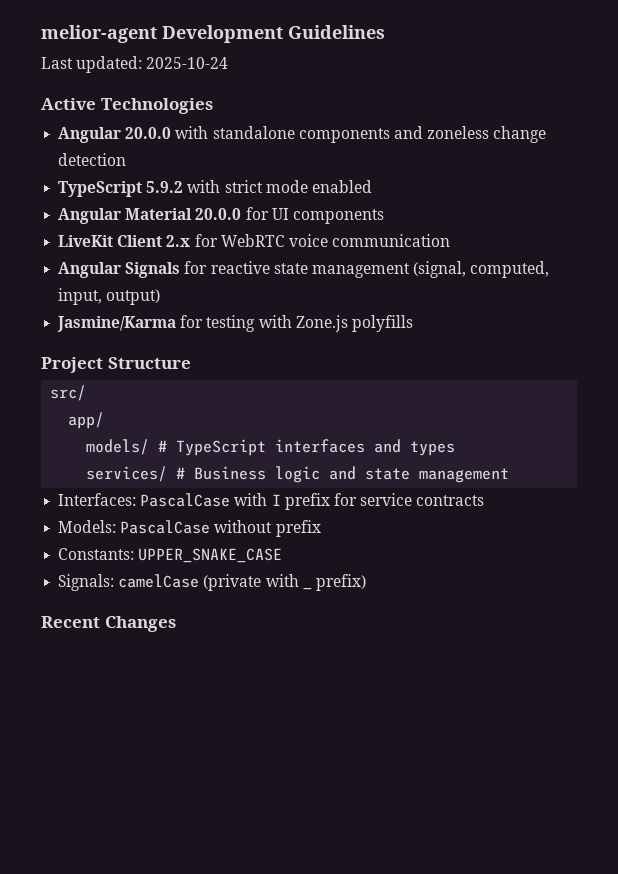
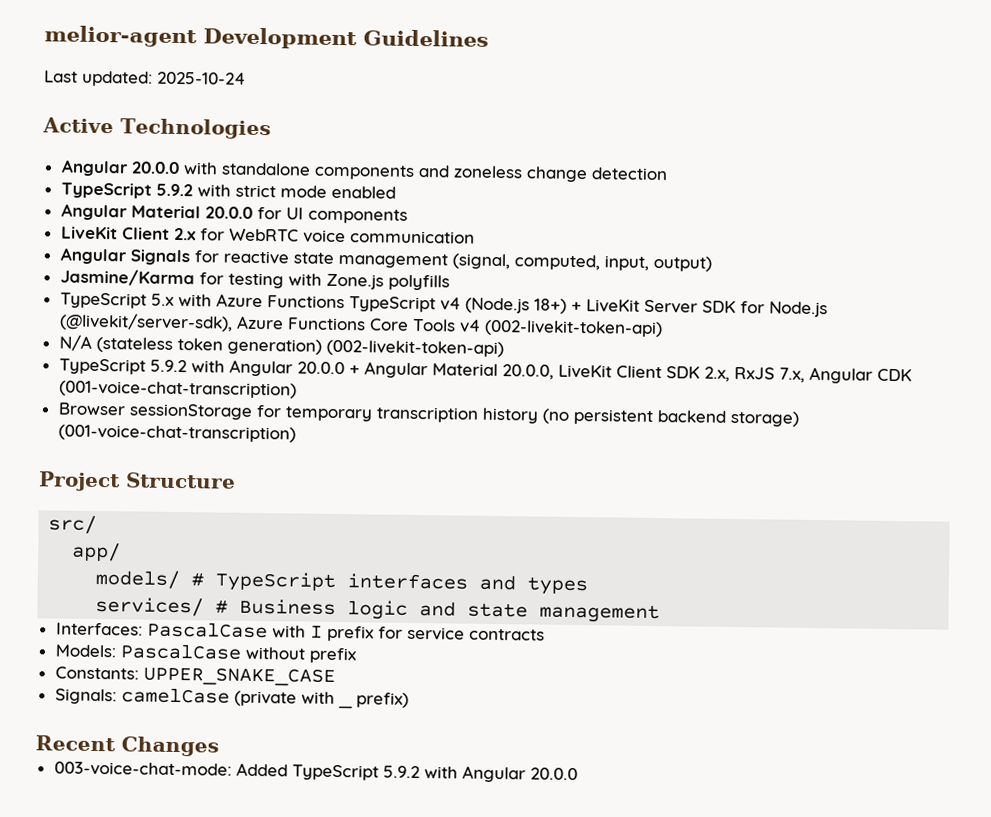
+ TypeScript 5.x with Azure Functions TypeScript v4 (Node.js 18+) + LiveKit Server SDK for Node.js (@livekit/server-sdk), Azure Functions Core Tools v4 (002-livekit-token-api)
+ N/A (stateless token generation) (002-livekit-token-api)
+ TypeScript 5.9.2 with Angular 20.0.0 + Angular Material 20.0.0, LiveKit Client SDK 2.x, RxJS 7.x, Angular CDK (001-voice-chat-transcription)
+ Browser sessionStorage for temporary transcription history (no persistent backend storage) (001-voice-chat-transcription)
+ 003-voice-chat-mode: Added TypeScript 5.9.2 with Angular 20.0.0

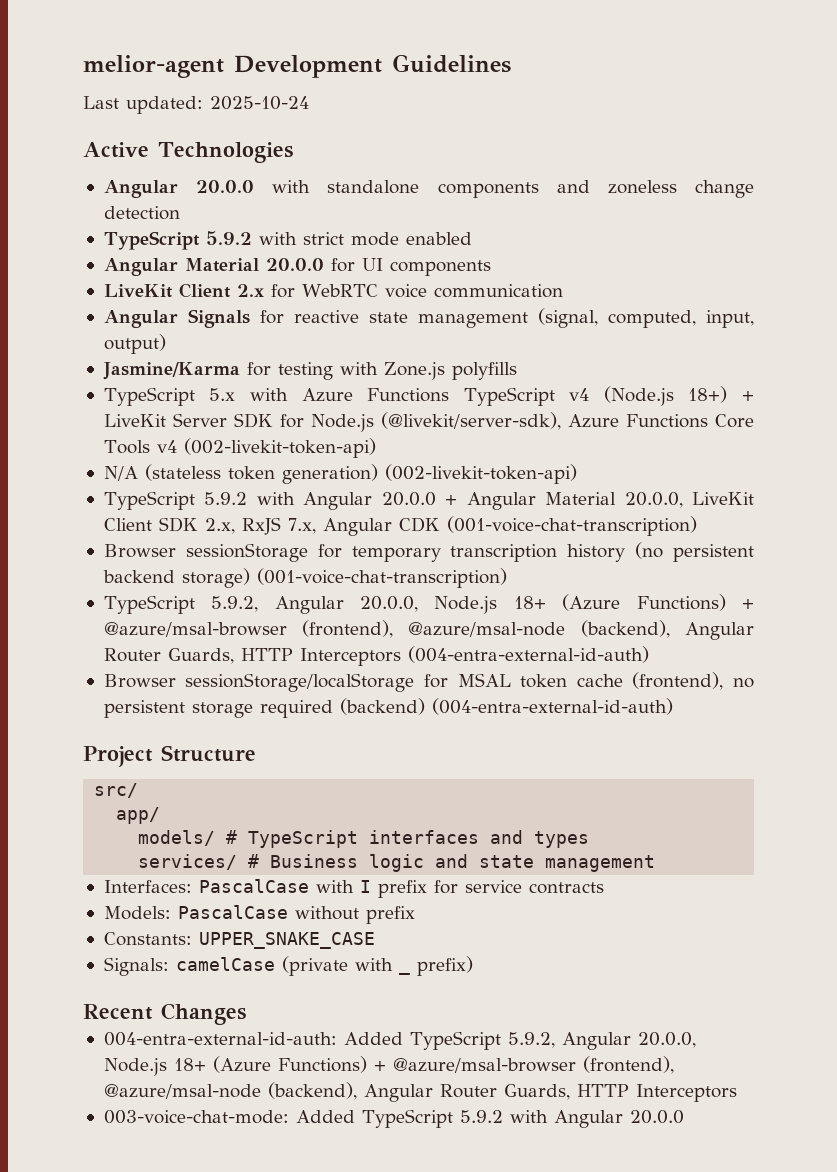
+ TypeScript 5.9.2, Angular 20.0.0, Node.js 18+ (Azure Functions) + @azure/msal-browser (frontend), @azure/msal-node (backend), Angular Router Guards, HTTP Interceptors (004-entra-external-id-auth)
+ Browser sessionStorage/localStorage for MSAL token cache (frontend), no persistent storage required (backend) (004-entra-external-id-auth)
+ 004-entra-external-id-auth: Added TypeScript 5.9.2, Angular 20.0.0, Node.js 18+ (Azure Functions) + @azure/msal-browser (frontend), @azure/msal-node (backend), Angular Router Guards, HTTP Interceptors

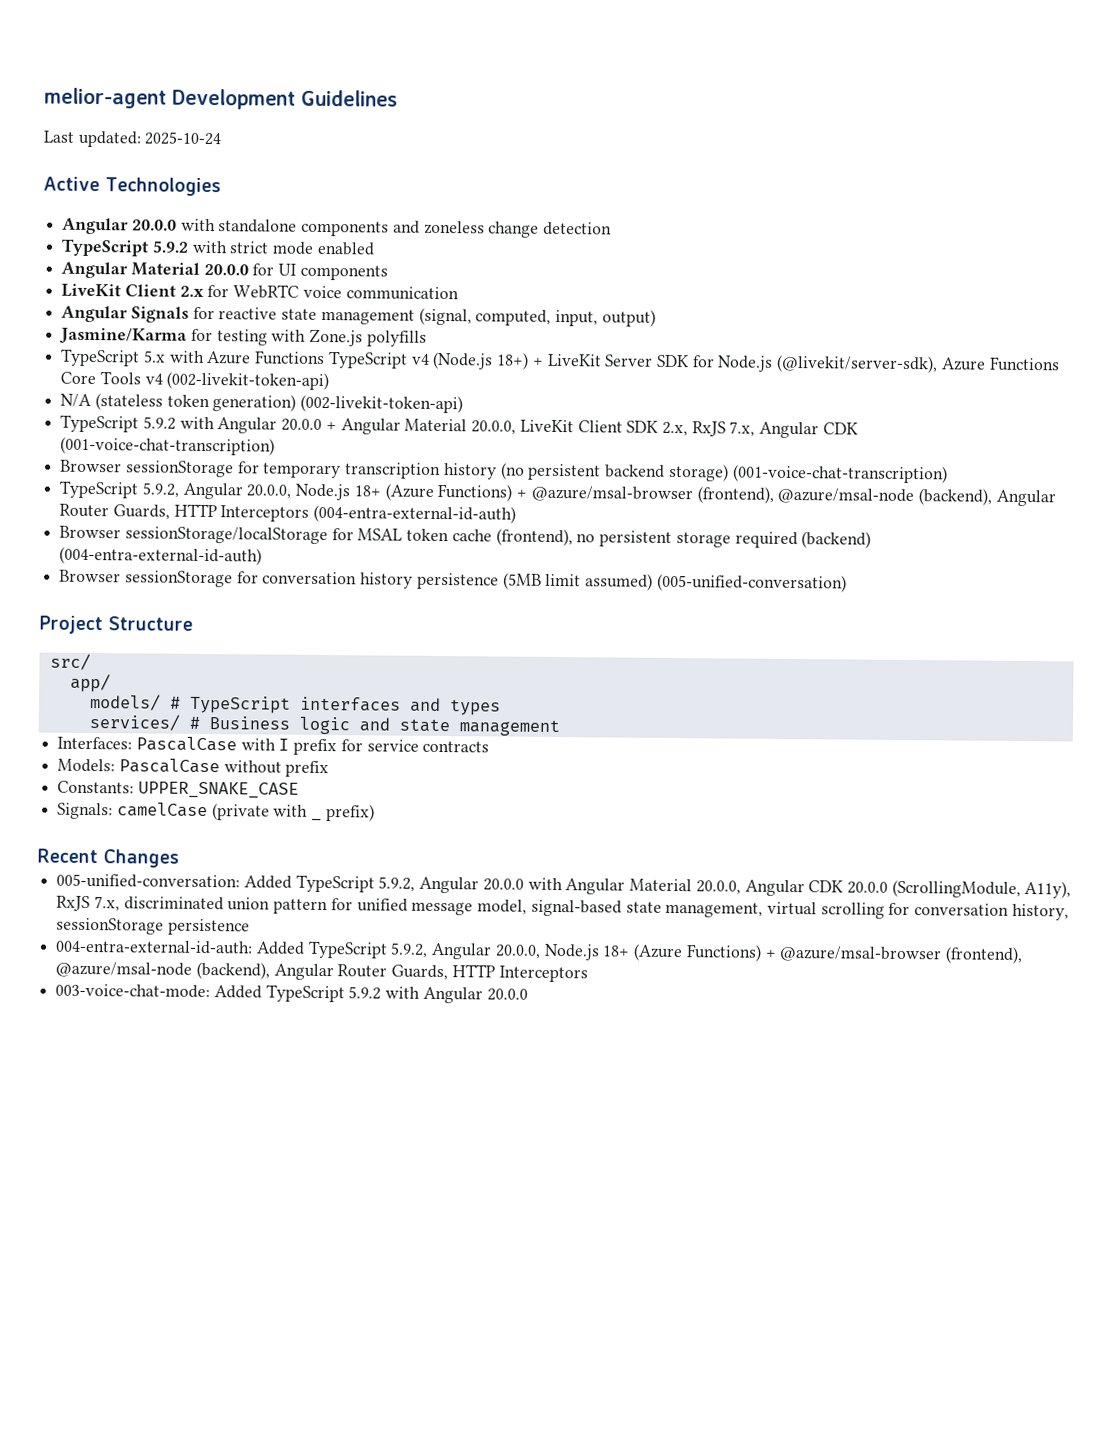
+ Browser sessionStorage for conversation history persistence (5MB limit assumed) (005-unified-conversation)
+ 005-unified-conversation: Added TypeScript 5.9.2, Angular 20.0.0 with Angular Material 20.0.0, Angular CDK 20.0.0 (ScrollingModule, A11y), RxJS 7.x, discriminated union pattern for unified message model, signal-based state management, virtual scrolling for conversation history, sessionStorage persistence

